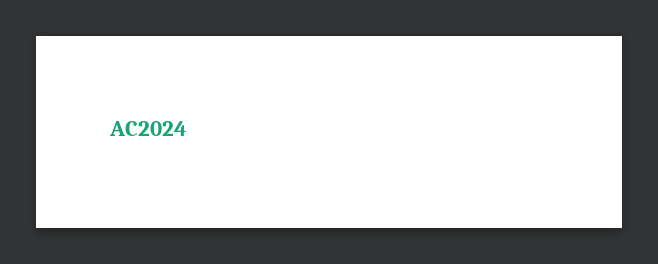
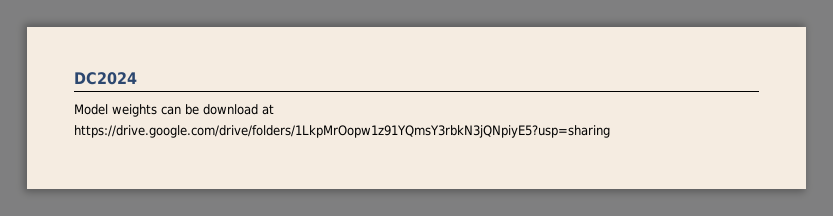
- AC2024
+ DC2024
+ Model weights can be download at https://drive.google.com/drive/folders/1LkpMrOopw1z91YQmsY3rbkN3jQNpiyE5?usp=sharing

